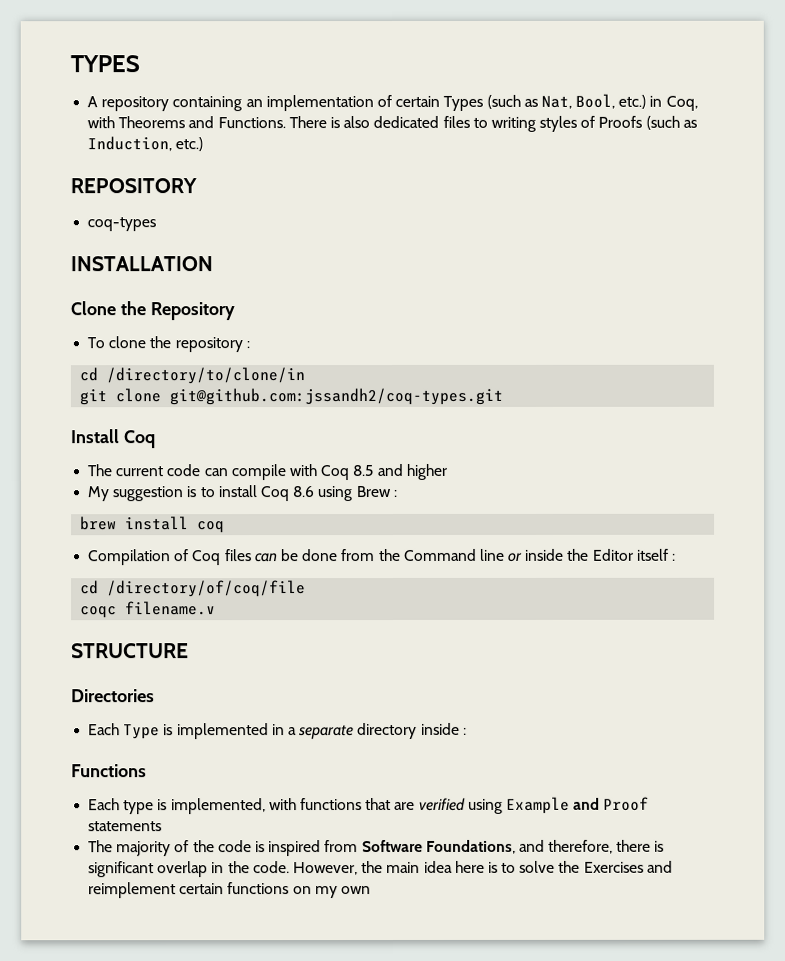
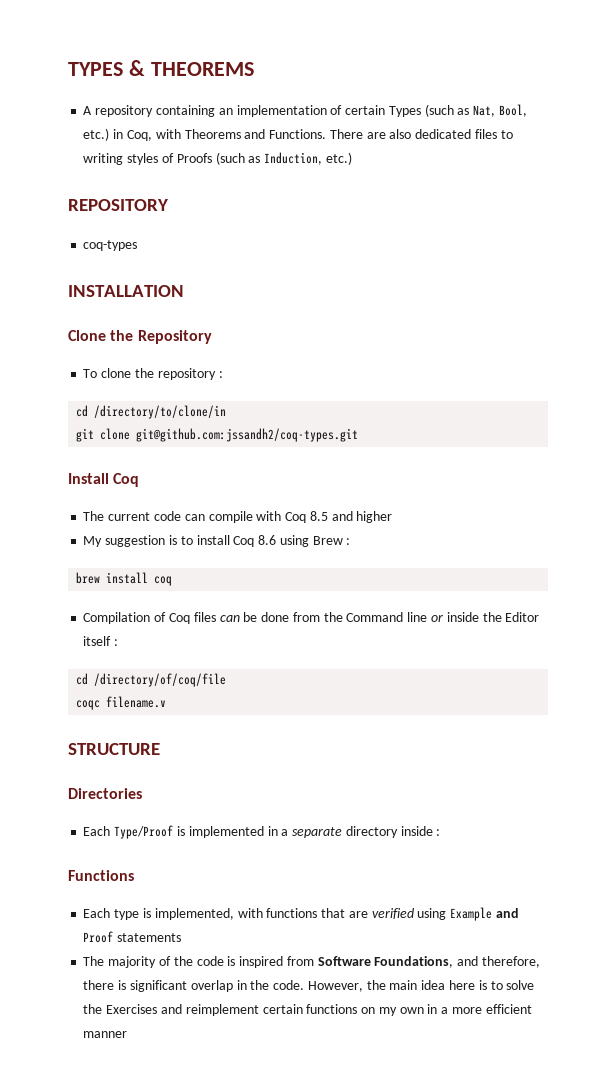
- TYPES
+ TYPES & THEOREMS
- There is also dedicated files to writing styles of Proofs (such as Induction, etc.)
+ There are also dedicated files to writing styles of Proofs (such as Induction, etc.)
- Each Type is implemented in a separate directory inside :
+ Each Type/Proof is implemented in a separate directory inside :
- However, the main idea here is to solve the Exercises and reimplement certain functions on my own
+ However, the main idea here is to solve the Exercises and reimplement certain functions on my own in a more efficient manner

